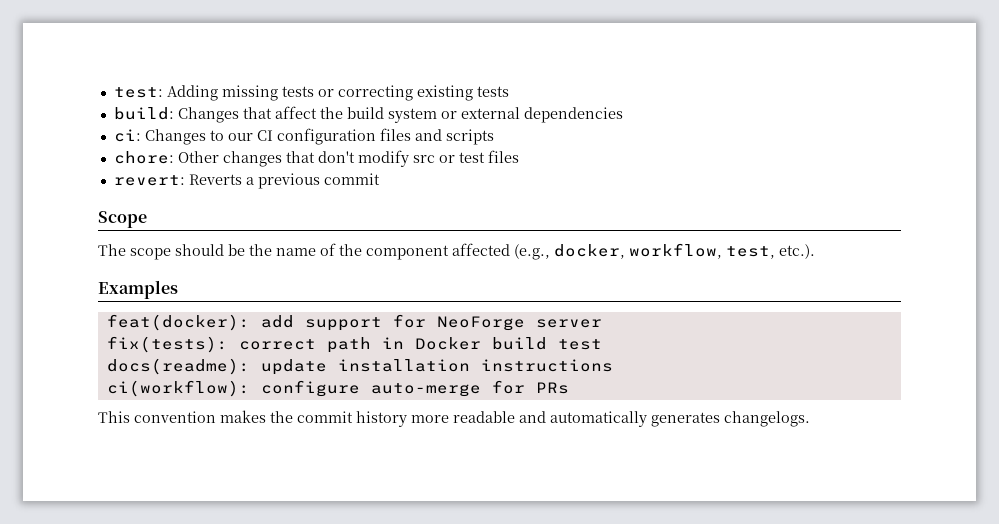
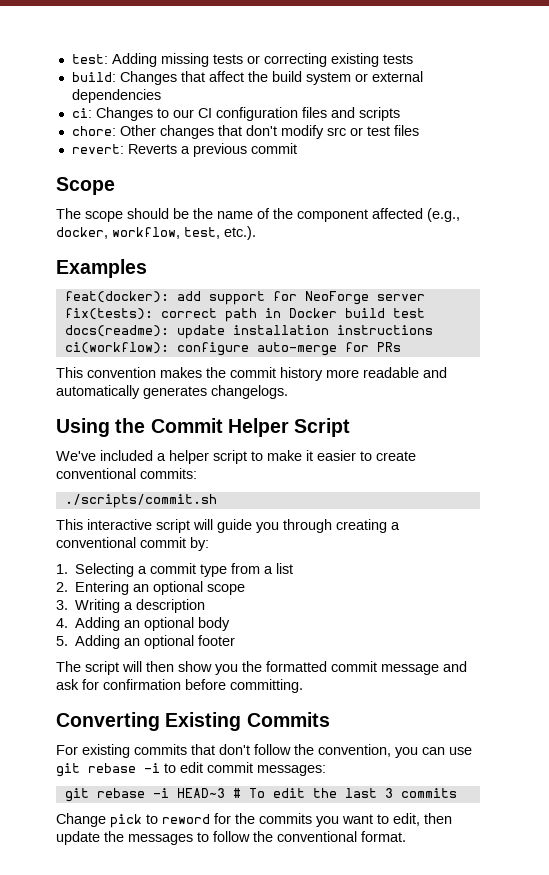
+ Using the Commit Helper Script
+ We've included a helper script to make it easier to create conventional commits:
+ ./scripts/commit.sh
+ This interactive script will guide you through creating a conventional commit by:
+ 1. Selecting a commit type from a list
+ 2. Entering an optional scope
+ 3. Writing a description
+ 4. Adding an optional body
+ 5. Adding an optional footer
+ The script will then show you the formatted commit message and ask for confirmation before committing.
+ Converting Existing Commits
+ For existing commits that don't follow the convention, you can use git rebase -i to edit commit messages:
+ git rebase -i HEAD~3 # To edit the last 3 commits
+ Change pick to reword for the commits you want to edit, then update the messages to follow the conventional format.

